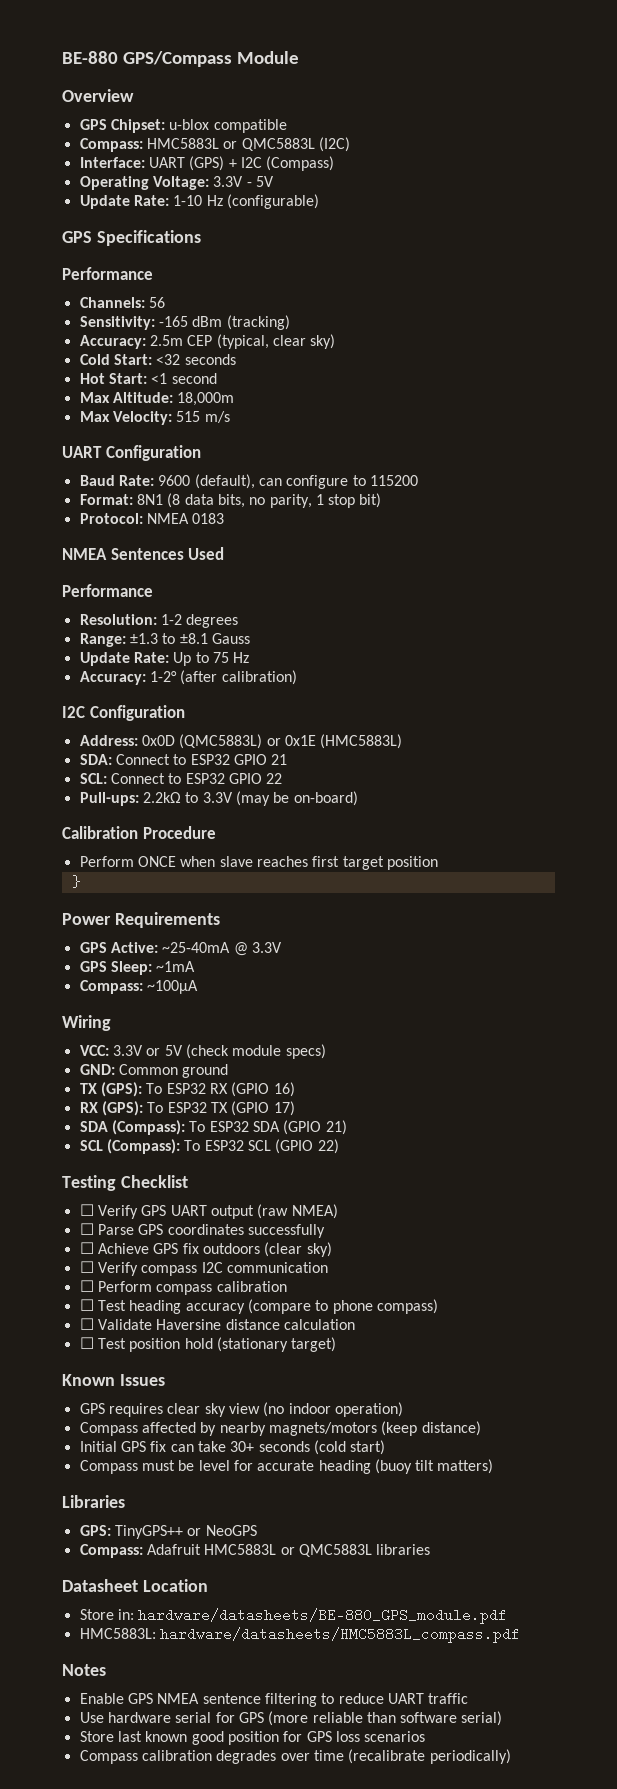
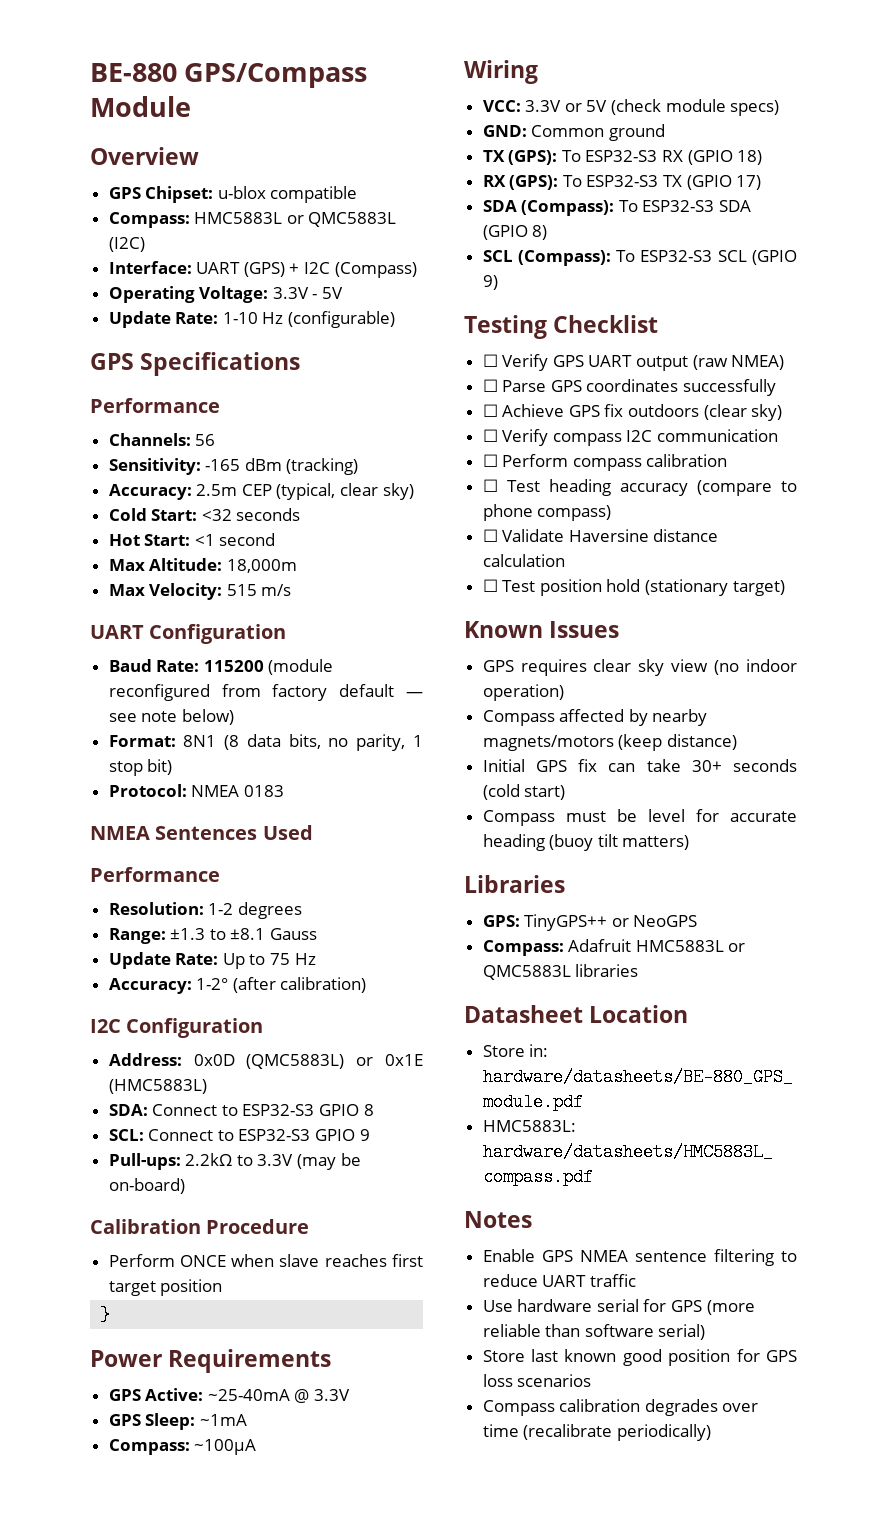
- Baud Rate: 9600 (default), can configure to 115200
+ Baud Rate: 115200 (module reconfigured from factory default — see note below)
- SDA: Connect to ESP32 GPIO 21
+ SDA: Connect to ESP32-S3 GPIO 8
- SCL: Connect to ESP32 GPIO 22
+ SCL: Connect to ESP32-S3 GPIO 9
- TX (GPS): To ESP32 RX (GPIO 16)
+ TX (GPS): To ESP32-S3 RX (GPIO 18)
- RX (GPS): To ESP32 TX (GPIO 17)
+ RX (GPS): To ESP32-S3 TX (GPIO 17)
- SDA (Compass): To ESP32 SDA (GPIO 21)
+ SDA (Compass): To ESP32-S3 SDA (GPIO 8)
- SCL (Compass): To ESP32 SCL (GPIO 22)
+ SCL (Compass): To ESP32-S3 SCL (GPIO 9)

